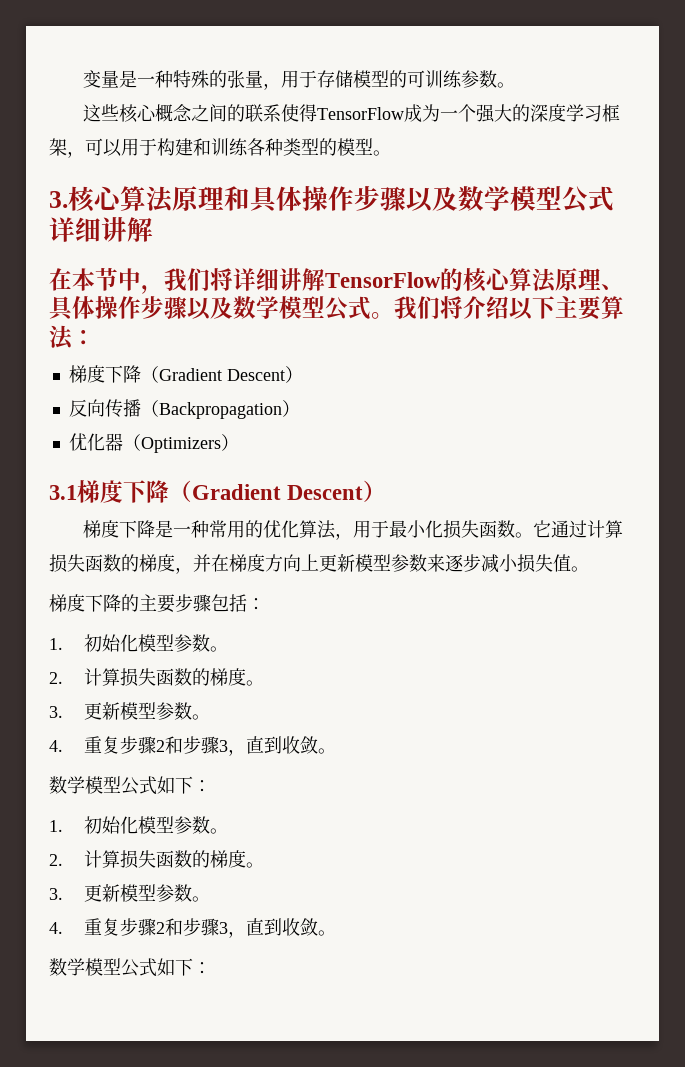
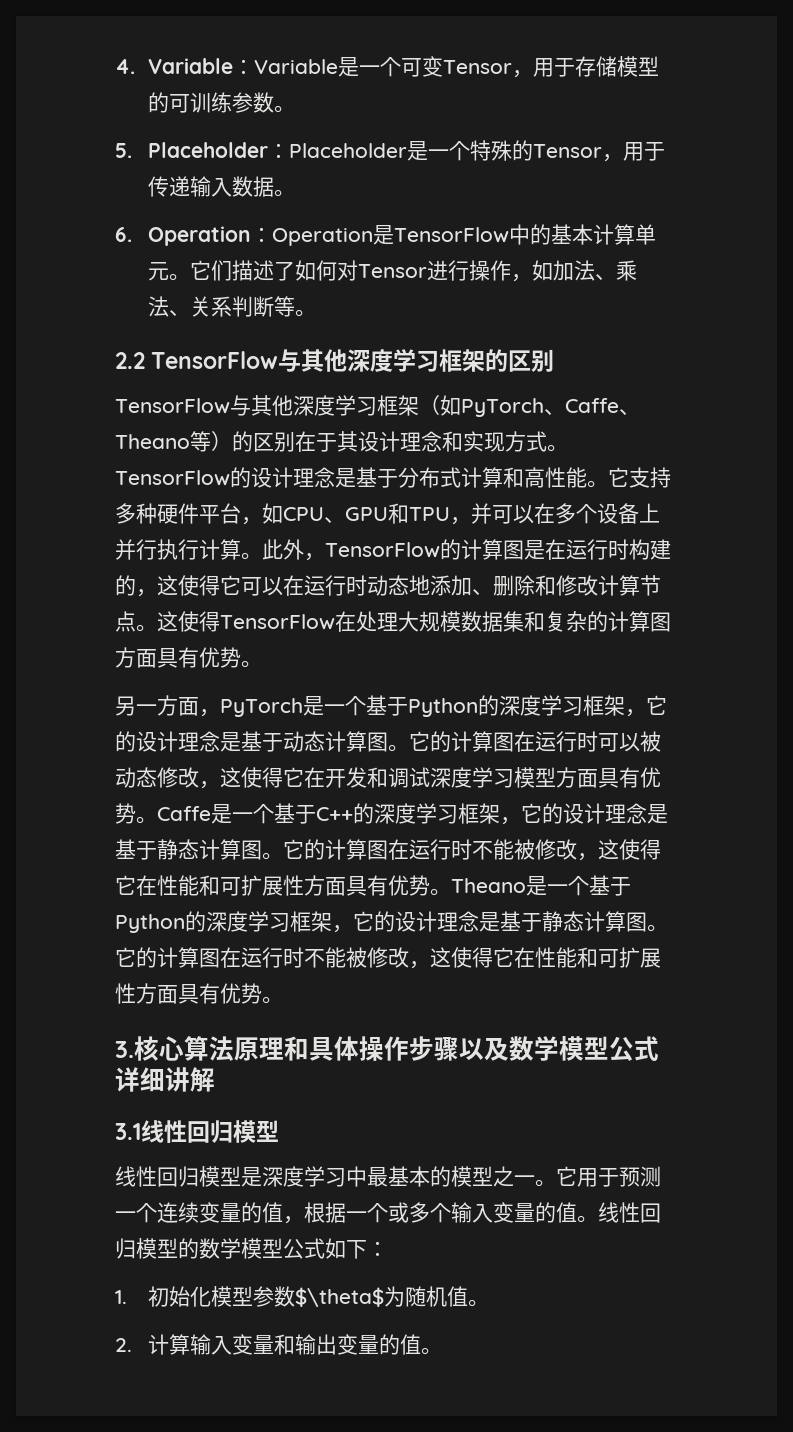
- 变量是一种特殊的张量，用于存储模型的可训练参数。
+ 4. Variable：Variable是一个可变Tensor，用于存储模型的可训练参数。
- 这些核心概念之间的联系使得TensorFlow成为一个强大的深度学习框架，可以用于构建和训练各种类型的模型。
+ 5. Placeholder：Placeholder是一个特殊的Tensor，用于传递输入数据。
+ 6. Operation：Operation是TensorFlow中的基本计算单元。它们描述了如何对Tensor进行操作，如加法、乘法、关系判断等。
+ 2.2 TensorFlow与其他深度学习框架的区别
+ TensorFlow与其他深度学习框架（如PyTorch、Caffe、Theano等）的区别在于其设计理念和实现方式。TensorFlow的设计理念是基于分布式计算和高性能。它支持多种硬件平台，如CPU、GPU和TPU，并可以在多个设备上并行执行计算。此外，TensorFlow的计算图是在运行时构建的，这使得它可以在运行时动态地添加、删除和修改计算节点。这使得TensorFlow在处理大规模数据集和复杂的计算图方面具有优势。
+ 另一方面，PyTorch是一个基于Python的深度学习框架，它的设计理念是基于动态计算图。它的计算图在运行时可以被动态修改，这使得它在开发和调试深度学习模型方面具有优势。Caffe是一个基于C++的深度学习框架，它的设计理念是基于静态计算图。它的计算图在运行时不能被修改，这使得它在性能和可扩展性方面具有优势。Theano是一个基于Python的深度学习框架，它的设计理念是基于静态计算图。它的计算图在运行时不能被修改，这使得它在性能和可扩展性方面具有优势。
- 在本节中，我们将详细讲解TensorFlow的核心算法原理、具体操作步骤以及数学模型公式。我们将介绍以下主要算法：
- 梯度下降（Gradient Descent）
- 反向传播（Backpropagation）
- 优化器（Optimizers）
- 3.1梯度下降（Gradient Descent）
- 梯度下降是一种常用的优化算法，用于最小化损失函数。它通过计算损失函数的梯度，并在梯度方向上更新模型参数来逐步减小损失值。
- 梯度下降的主要步骤包括：
- 1.初始化模型参数。
- 2.计算损失函数的梯度。
- 3.更新模型参数。
- 4.重复步骤2和步骤3，直到收敛。
- 数学模型公式如下：
- 1.初始化模型参数。
- 2.计算损失函数的梯度。
- 3.更新模型参数。
- 4.重复步骤2和步骤3，直到收敛。
- 数学模型公式如下：
+ 3.1线性回归模型
+ 线性回归模型是深度学习中最基本的模型之一。它用于预测一个连续变量的值，根据一个或多个输入变量的值。线性回归模型的数学模型公式如下：
+ 1.初始化模型参数$\theta$为随机值。
+ 2.计算输入变量和输出变量的值。

